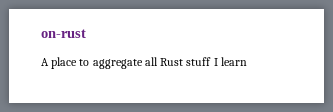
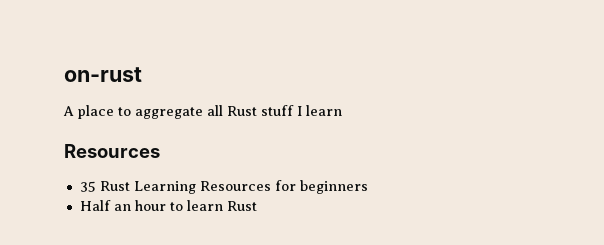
  A place to aggregate all Rust stuff I learn
+ Resources
+ 35 Rust Learning Resources for beginners
+ Half an hour to learn Rust

